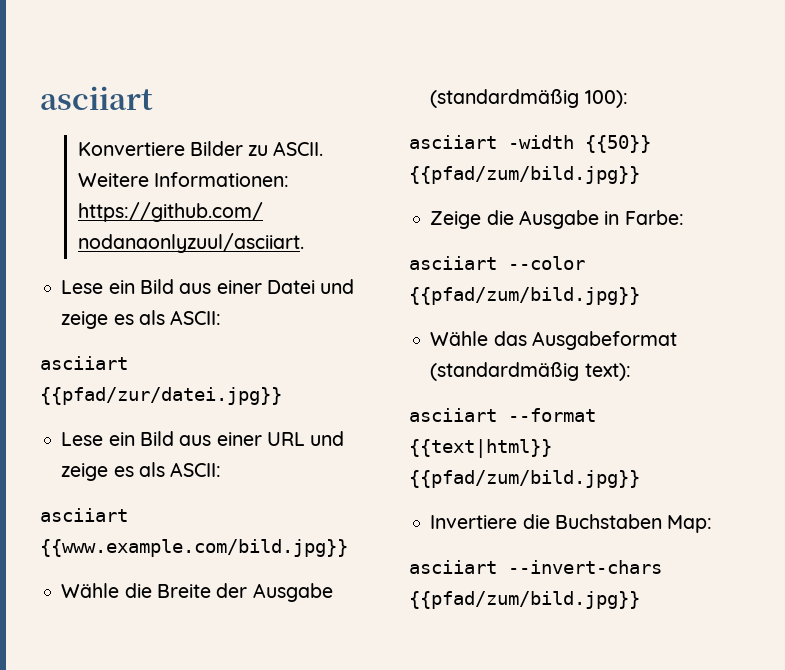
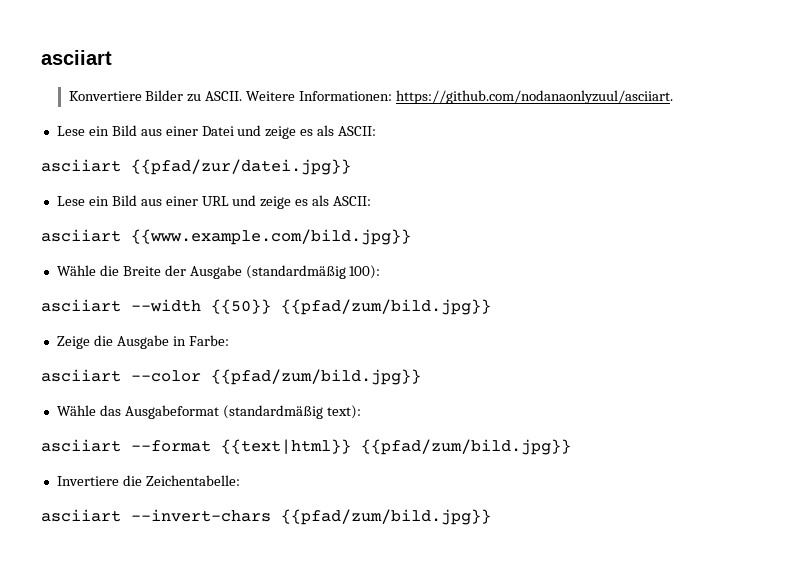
- asciiart -width {{50}} {{pfad/zum/bild.jpg}}
+ asciiart --width {{50}} {{pfad/zum/bild.jpg}}
- Invertiere die Buchstaben Map:
+ Invertiere die Zeichentabelle:

